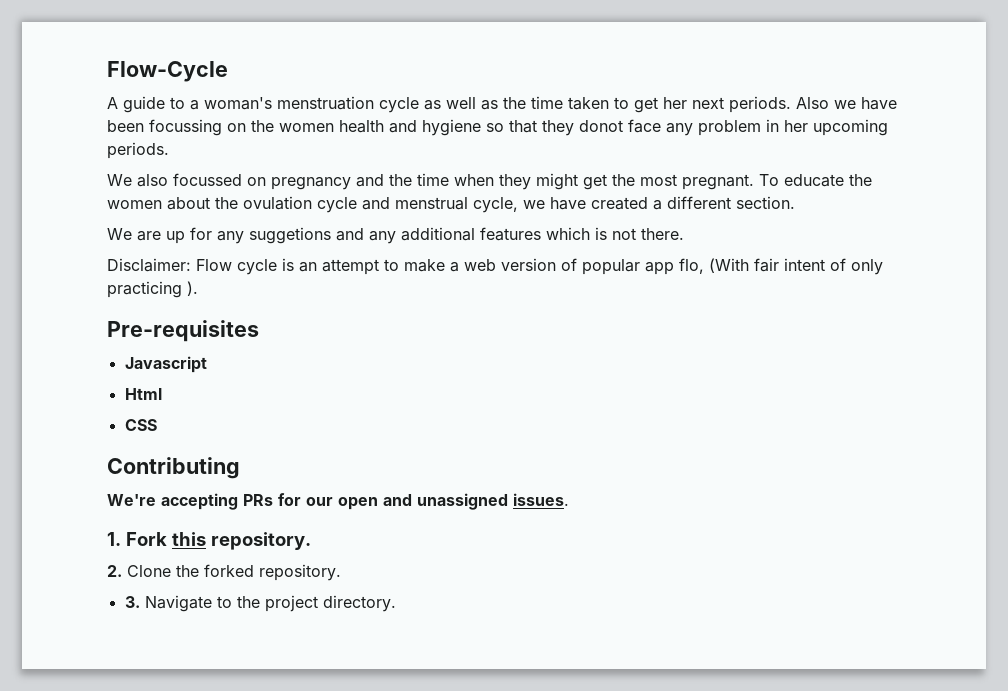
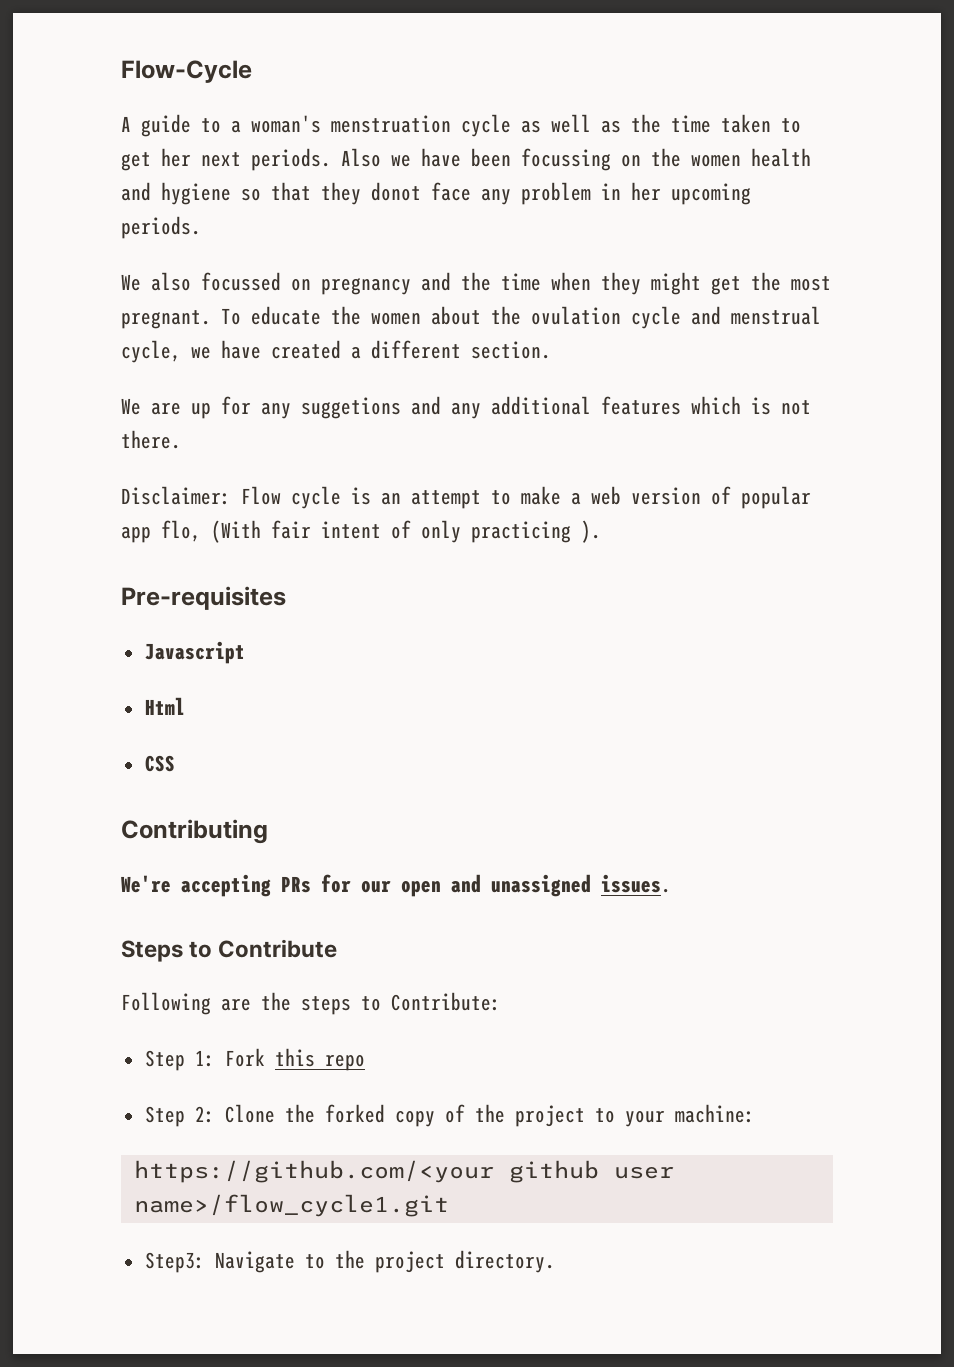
- 1. Fork this repository.
- 2. Clone the forked repository.
- 3. Navigate to the project directory.
+ Steps to Contribute
+ Following are the steps to Contribute:
+ Step 1: Fork this repo
+ Step 2: Clone the forked copy of the project to your machine:
+ https://github.com/<your github user name>/flow_cycle1.git
+ Step3: Navigate to the project directory.

